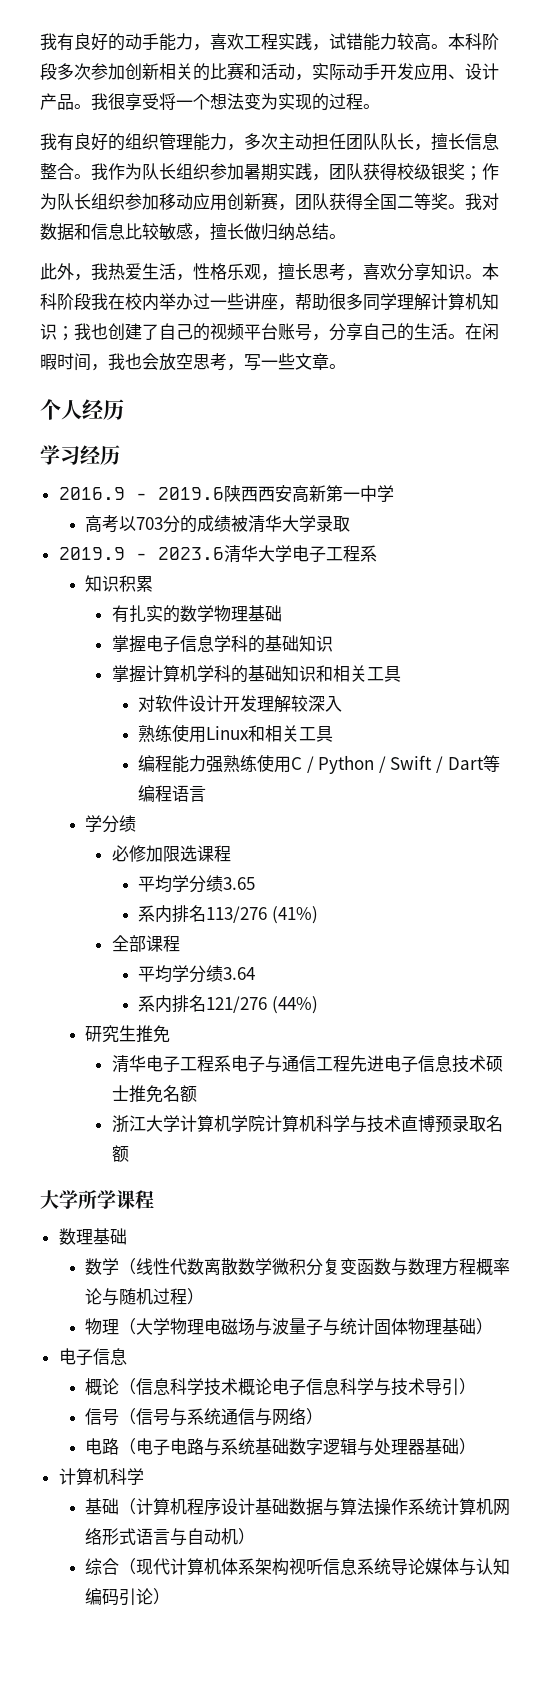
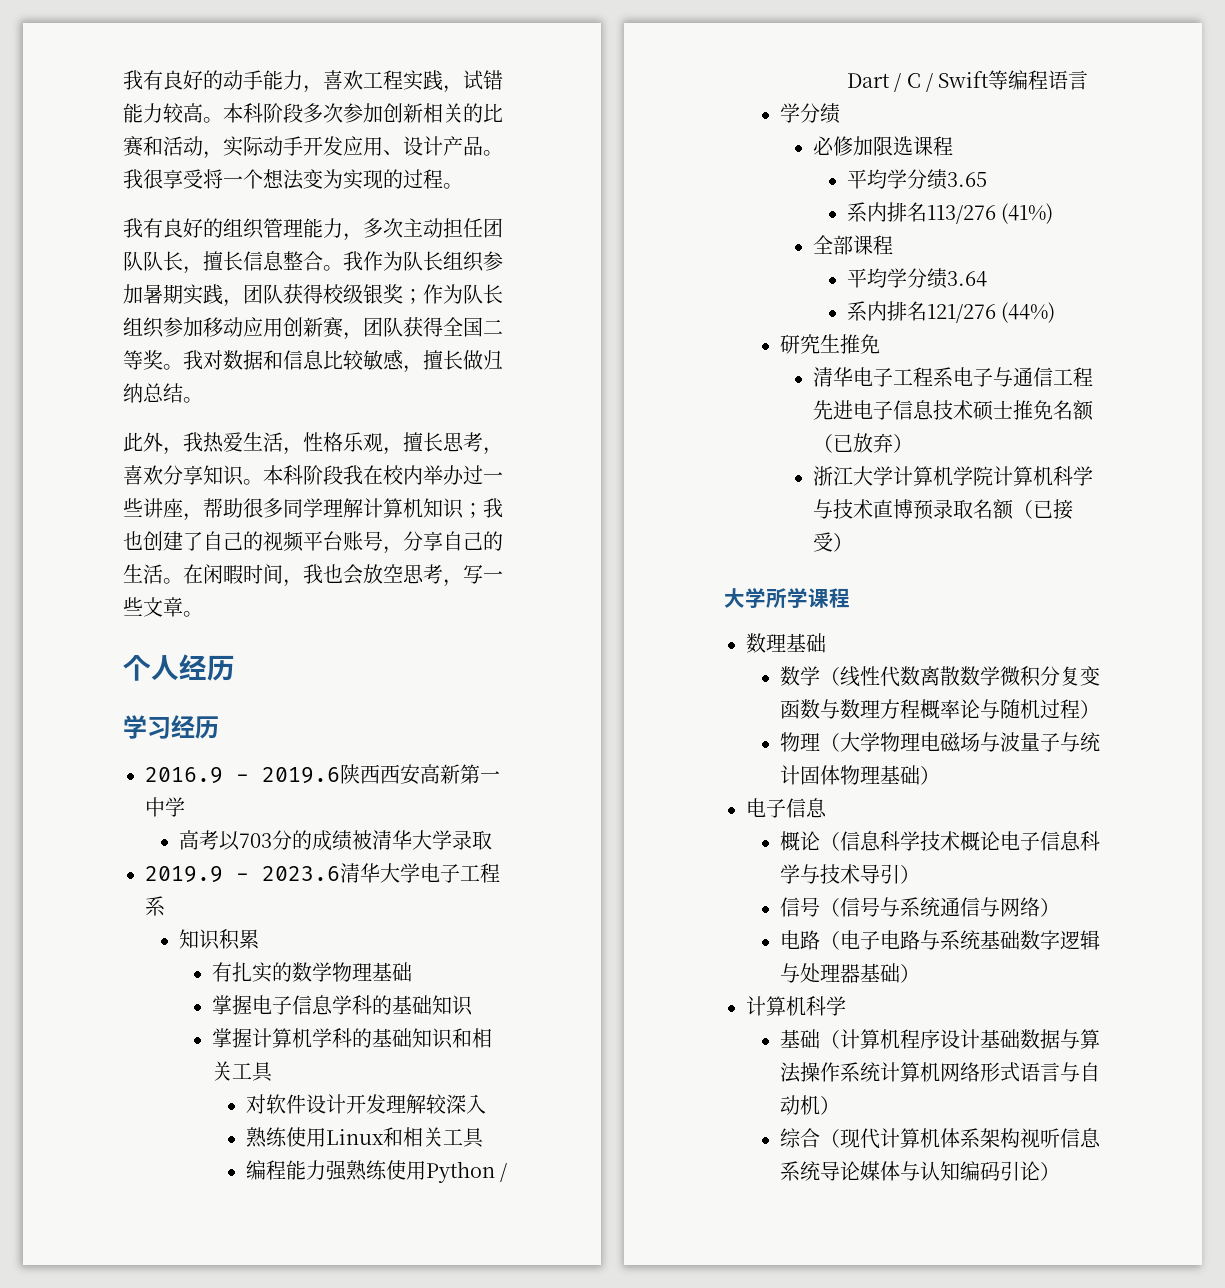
- 编程能力强熟练使用C / Python / Swift / Dart等编程语言
+ 编程能力强熟练使用Python / Dart / C / Swift等编程语言
- 清华电子工程系电子与通信工程先进电子信息技术硕士推免名额
+ 清华电子工程系电子与通信工程先进电子信息技术硕士推免名额（已放弃）
- 浙江大学计算机学院计算机科学与技术直博预录取名额
+ 浙江大学计算机学院计算机科学与技术直博预录取名额（已接受）

